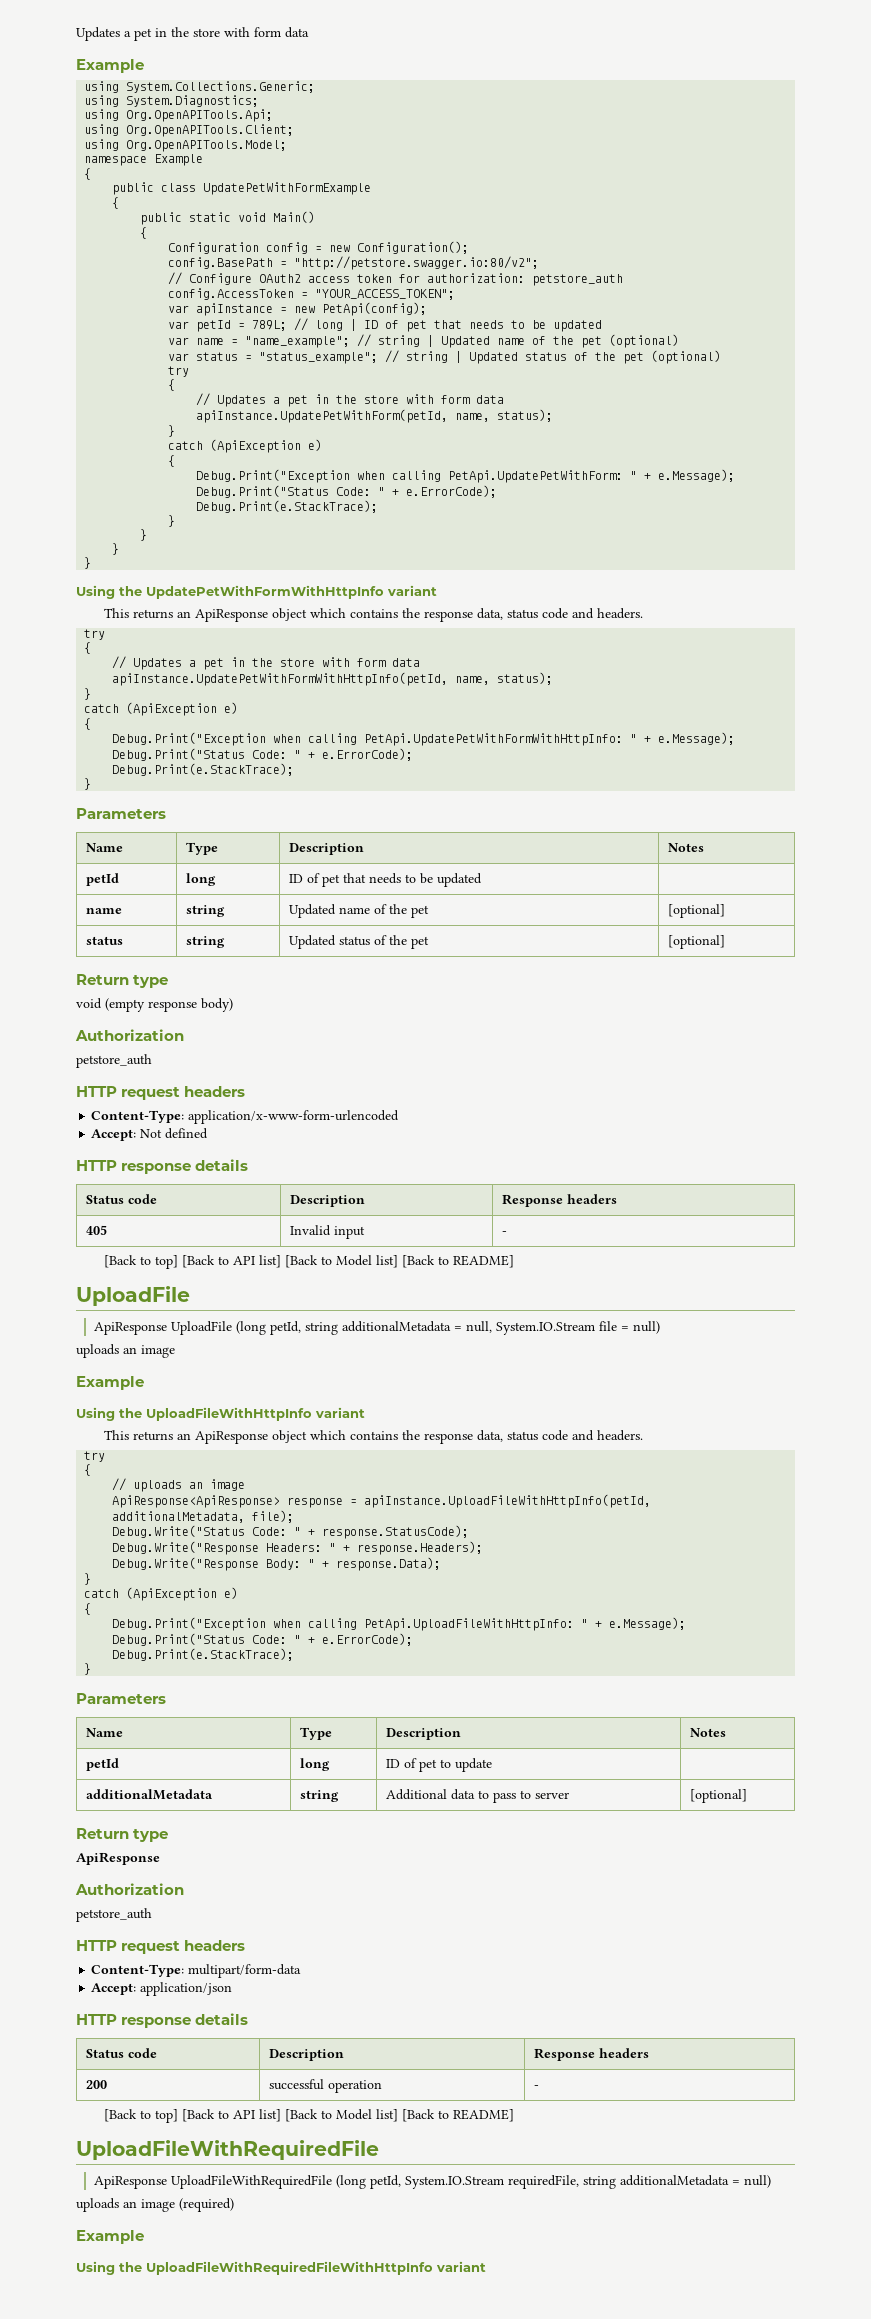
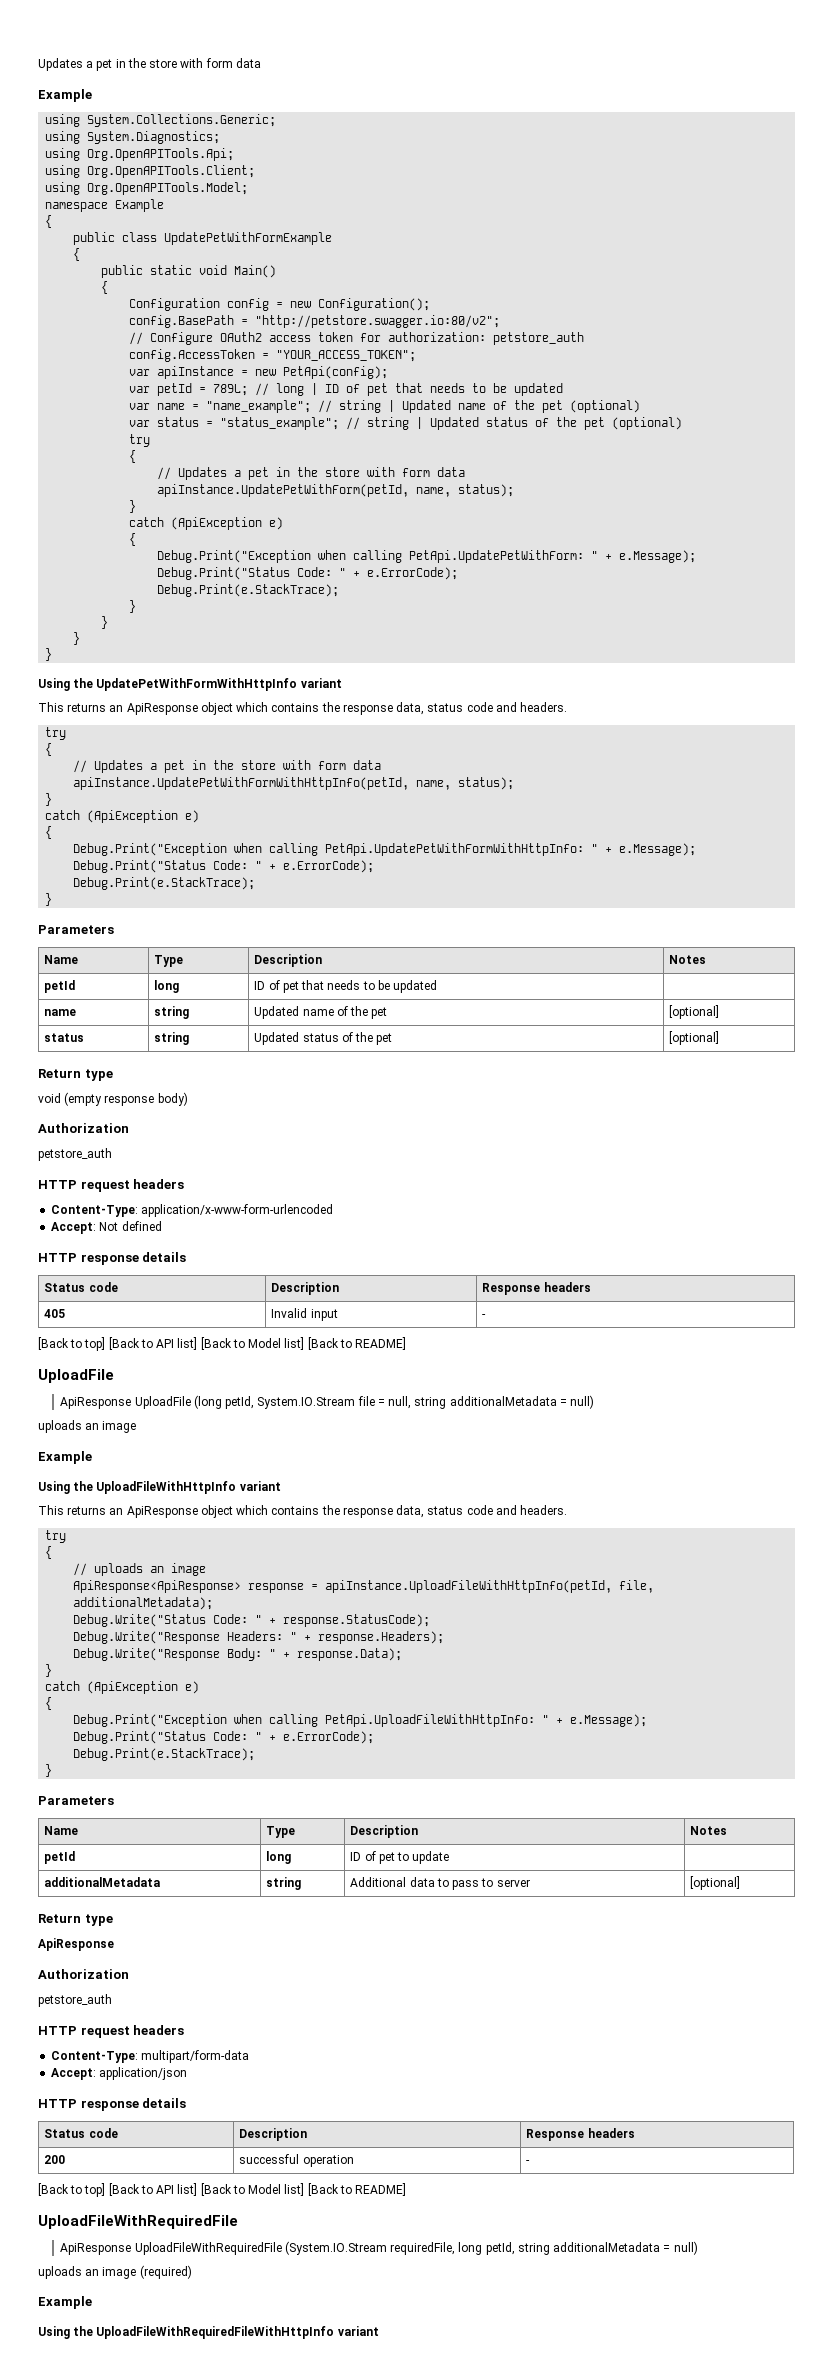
- ApiResponse UploadFile (long petId, string additionalMetadata = null, System.IO.Stream file = null)
+ ApiResponse UploadFile (long petId, System.IO.Stream file = null, string additionalMetadata = null)
- ApiResponse<ApiResponse> response = apiInstance.UploadFileWithHttpInfo(petId, additionalMetadata, file);
+ ApiResponse<ApiResponse> response = apiInstance.UploadFileWithHttpInfo(petId, file, additionalMetadata);
- ApiResponse UploadFileWithRequiredFile (long petId, System.IO.Stream requiredFile, string additionalMetadata = null)
+ ApiResponse UploadFileWithRequiredFile (System.IO.Stream requiredFile, long petId, string additionalMetadata = null)

